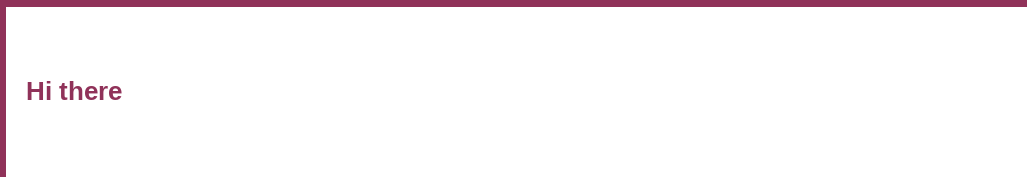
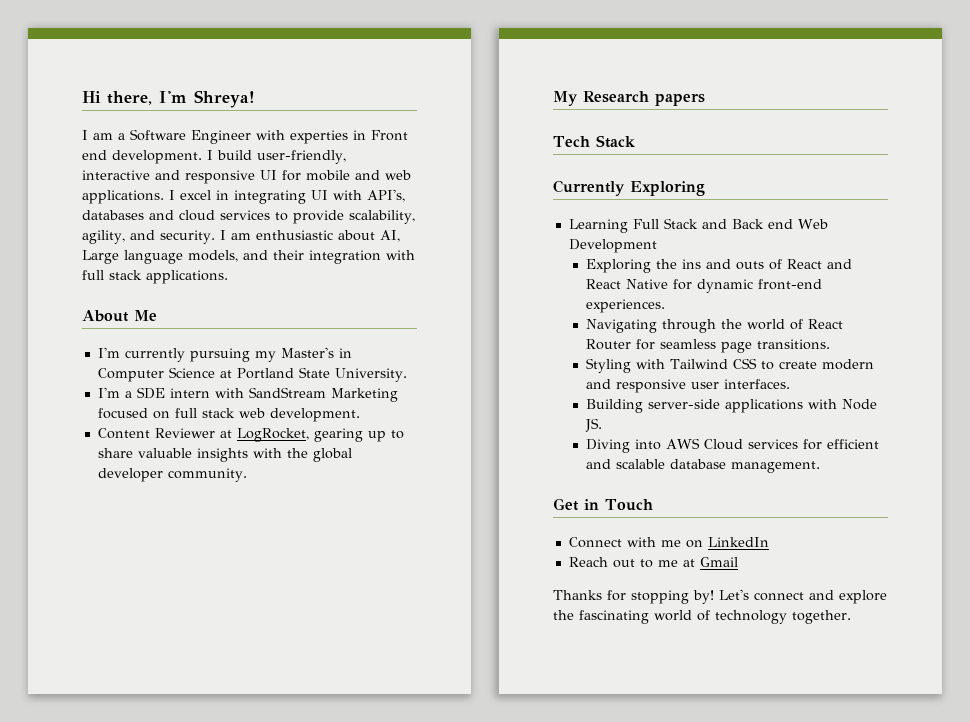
- Hi there
+ Hi there, I'm Shreya!
+ I am a Software Engineer with experties in Front end development. I build user-friendly, interactive and responsive UI for mobile and web applications. I excel in integrating UI with API's, databases and cloud services to provide scalability, agility, and security. I am enthusiastic about AI, Large language models, and their integration with full stack applications.
+ About Me
+ I'm currently pursuing my Master's in Computer Science at Portland State University.
+ I'm a SDE intern with SandStream Marketing focused on full stack web development.
+ Content Reviewer at LogRocket, gearing up to share valuable insights with the global developer community.
+ My Research papers
+ Tech Stack
+ Currently Exploring
+ Learning Full Stack and Back end Web Development
+ Exploring the ins and outs of React and React Native for dynamic front-end experiences.
+ Navigating through the world of React Router for seamless page transitions.
+ Styling with Tailwind CSS to create modern and responsive user interfaces.
+ Building server-side applications with Node JS.
+ Diving into AWS Cloud services for efficient and scalable database management.
+ Get in Touch
+ Connect with me on LinkedIn
+ Reach out to me at Gmail
+ Thanks for stopping by! Let's connect and explore the fascinating world of technology together.

